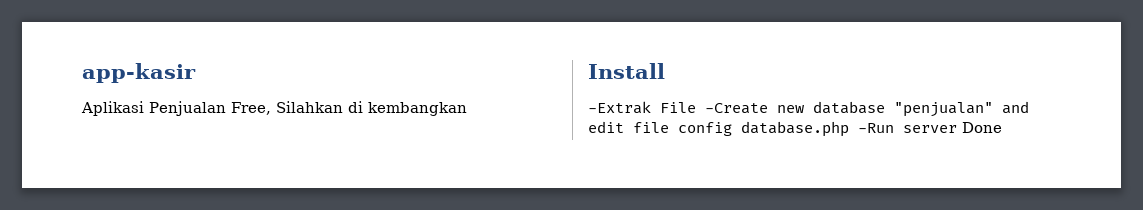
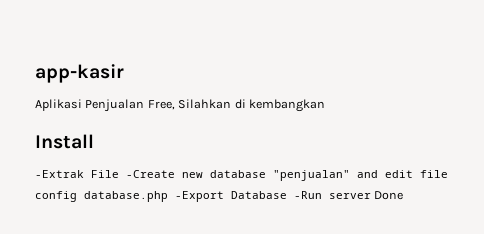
- -Extrak File -Create new database "penjualan" and edit file config database.php -Run server Done
+ -Extrak File -Create new database "penjualan" and edit file config database.php -Export Database -Run server Done

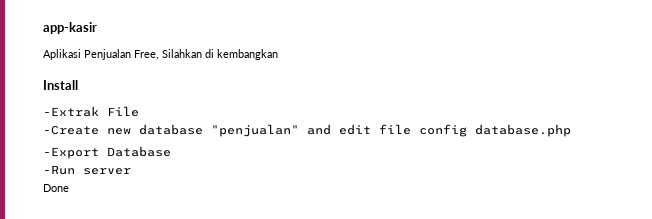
- -Extrak File -Create new database "penjualan" and edit file config database.php -Export Database -Run server Done
+ -Extrak File
+ -Create new database "penjualan" and edit file config database.php
+ -Export Database
+ -Run server
+ Done

